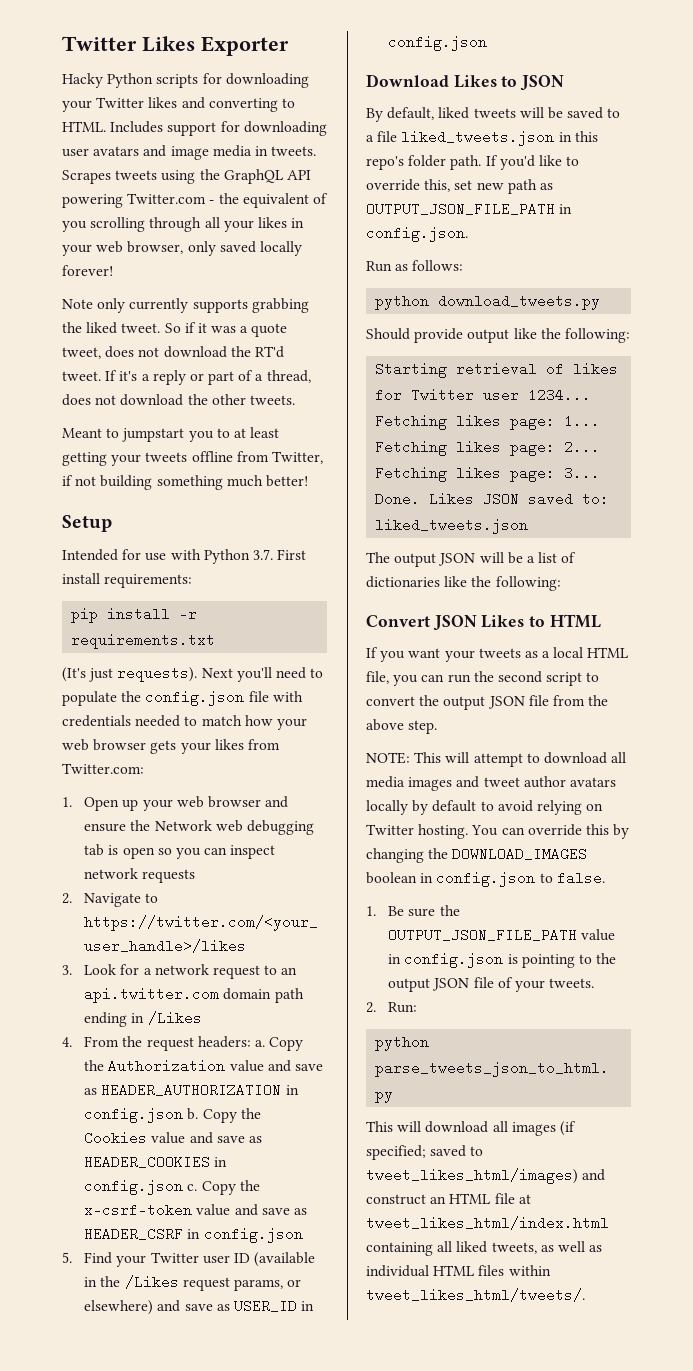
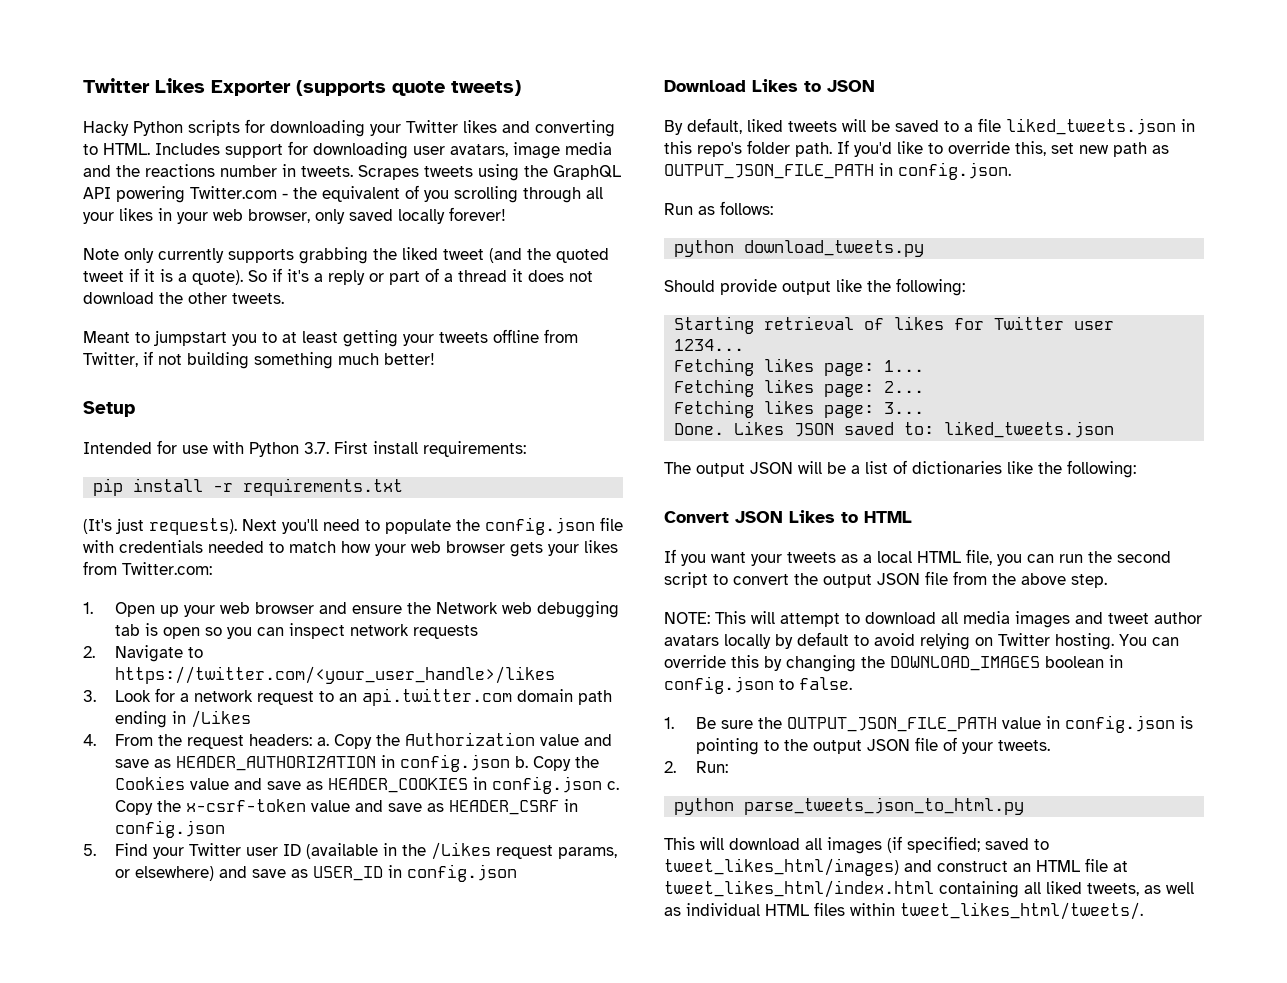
- Twitter Likes Exporter
+ Twitter Likes Exporter (supports quote tweets)
- Includes support for downloading user avatars and image media in tweets.
+ Includes support for downloading user avatars, image media and the reactions number in tweets.
- Note only currently supports grabbing the liked tweet. So if it was a quote tweet, does not download the RT'd tweet. If it's a reply or part of a thread, does not download the other tweets.
+ Note only currently supports grabbing the liked tweet (and the quoted tweet if it is a quote). So if it's a reply or part of a thread it does not download the other tweets.

